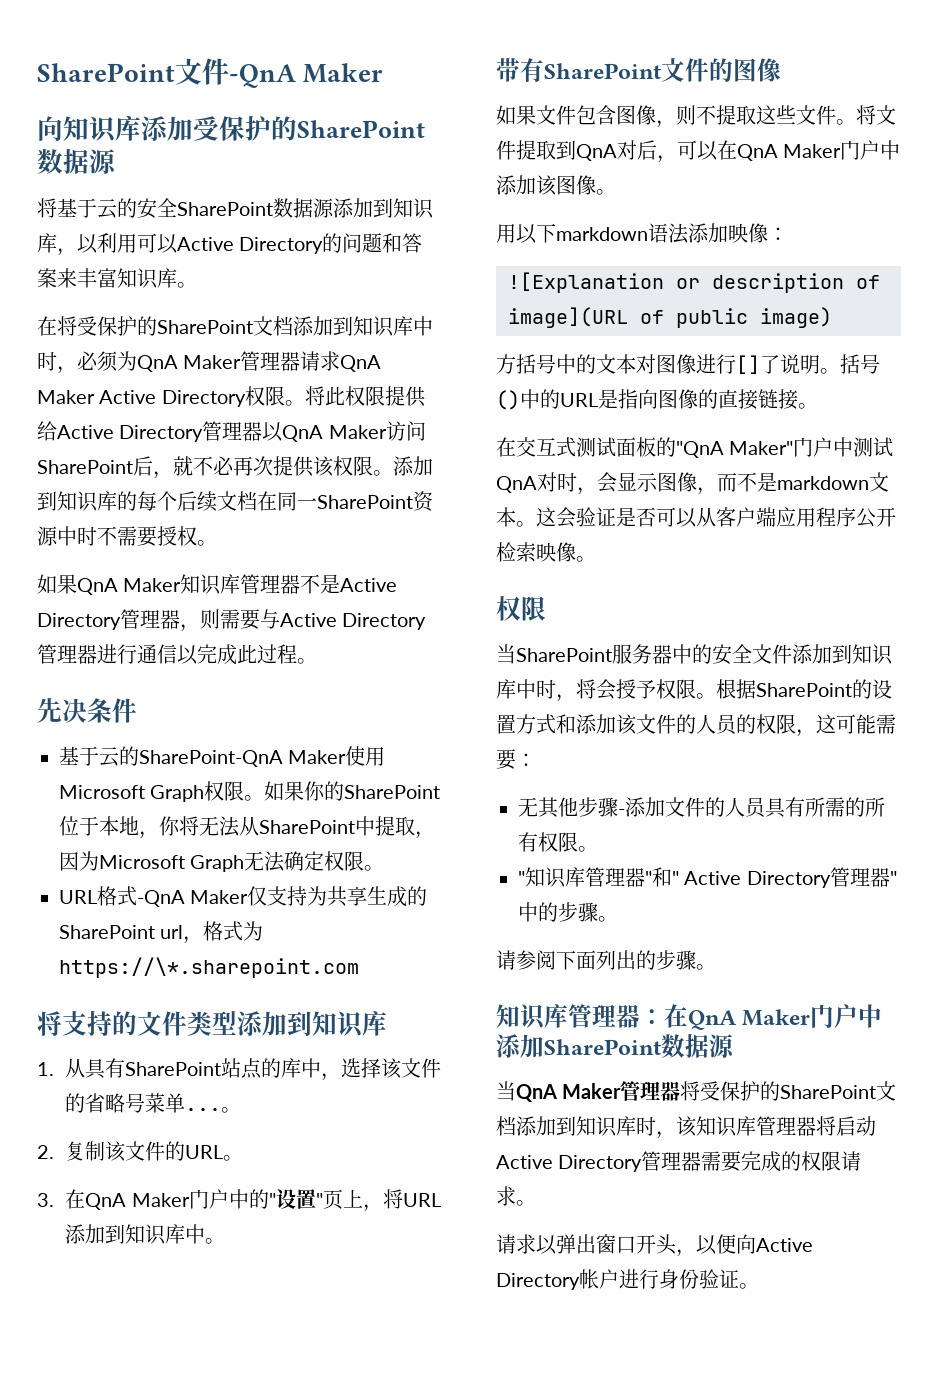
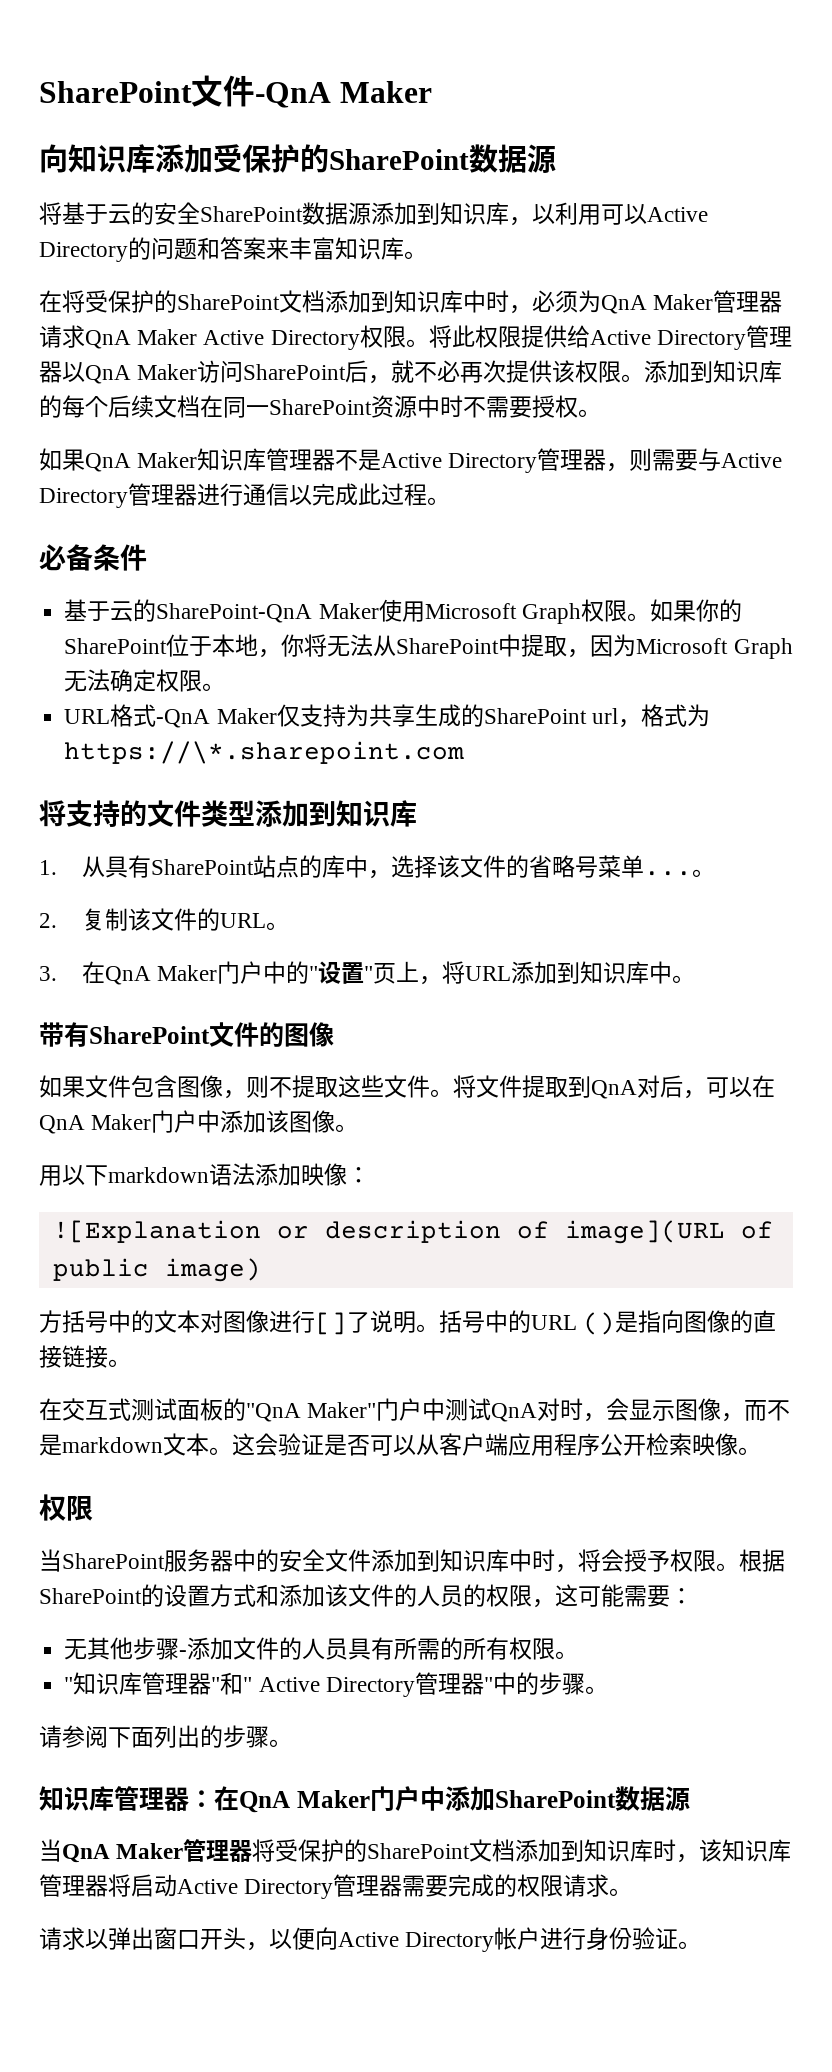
- 先决条件
+ 必备条件
- 括号()中的URL是指向图像的直接链接。
+ 括号中的URL ()是指向图像的直接链接。

